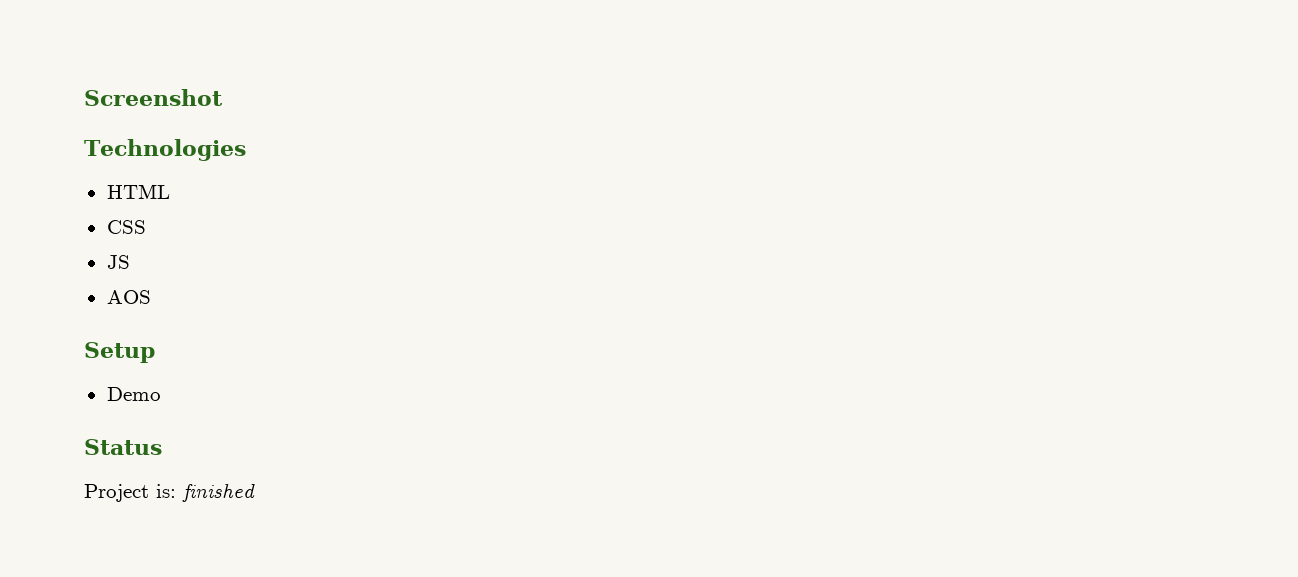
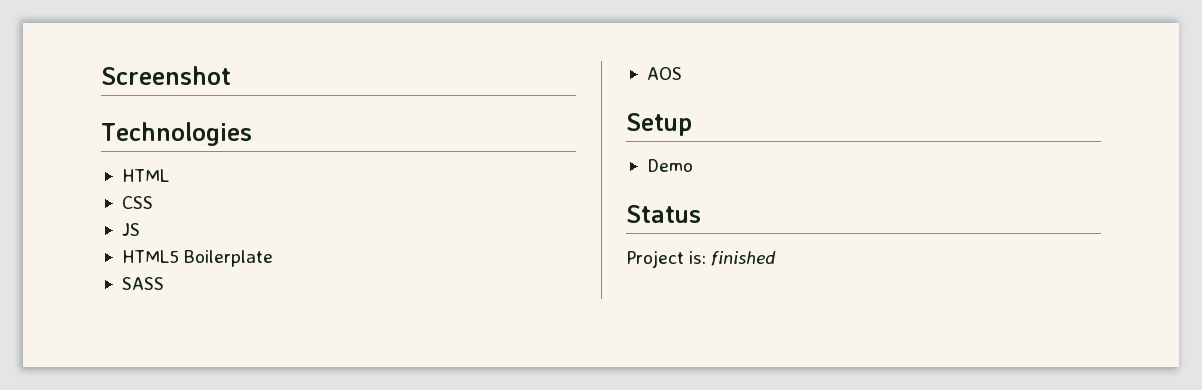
+ HTML5 Boilerplate
+ SASS

